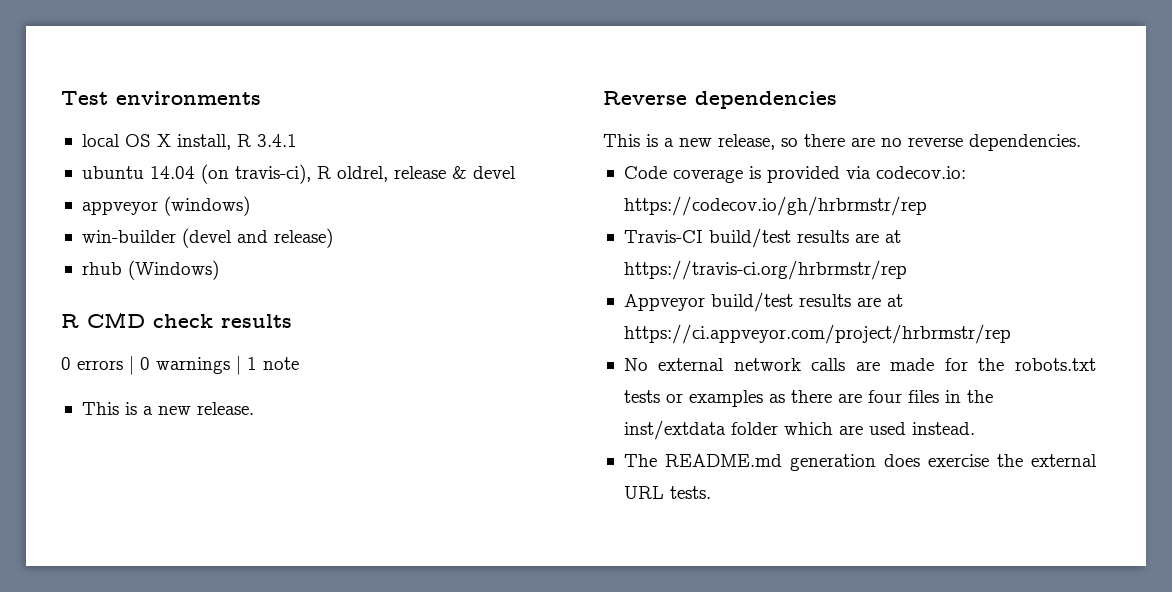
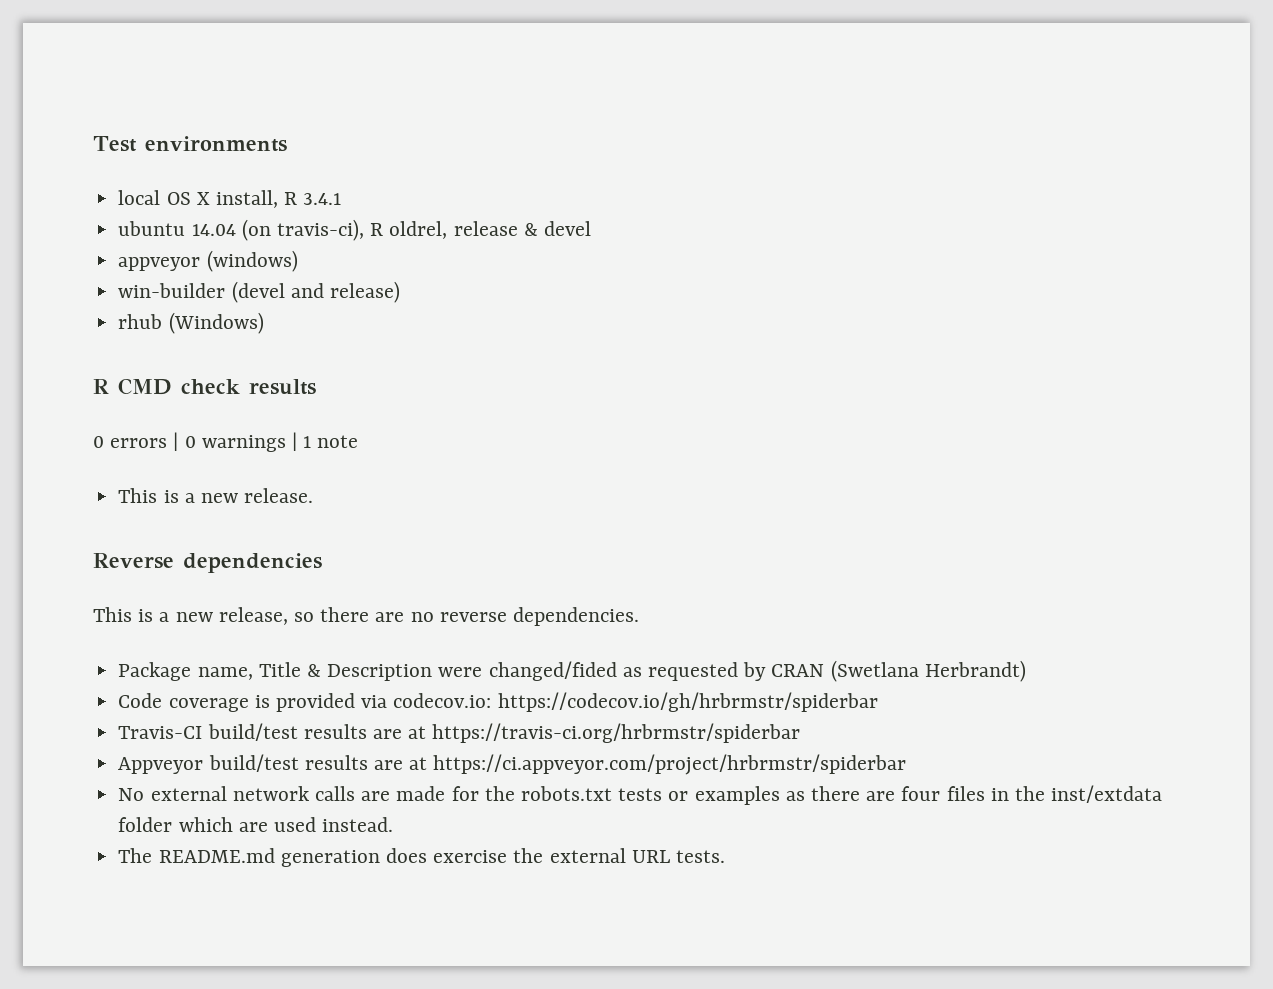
+ Package name, Title & Description were changed/fided as requested by CRAN (Swetlana Herbrandt)
- Code coverage is provided via codecov.io: https://codecov.io/gh/hrbrmstr/rep
+ Code coverage is provided via codecov.io: https://codecov.io/gh/hrbrmstr/spiderbar
- Travis-CI build/test results are at https://travis-ci.org/hrbrmstr/rep
+ Travis-CI build/test results are at https://travis-ci.org/hrbrmstr/spiderbar
- Appveyor build/test results are at https://ci.appveyor.com/project/hrbrmstr/rep
+ Appveyor build/test results are at https://ci.appveyor.com/project/hrbrmstr/spiderbar

